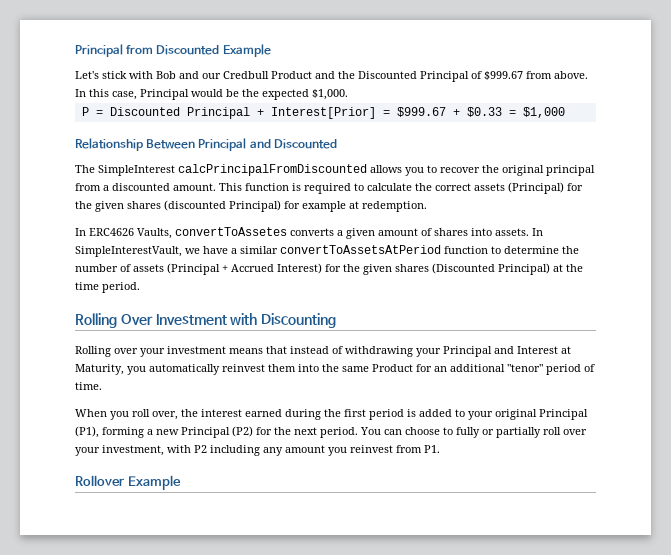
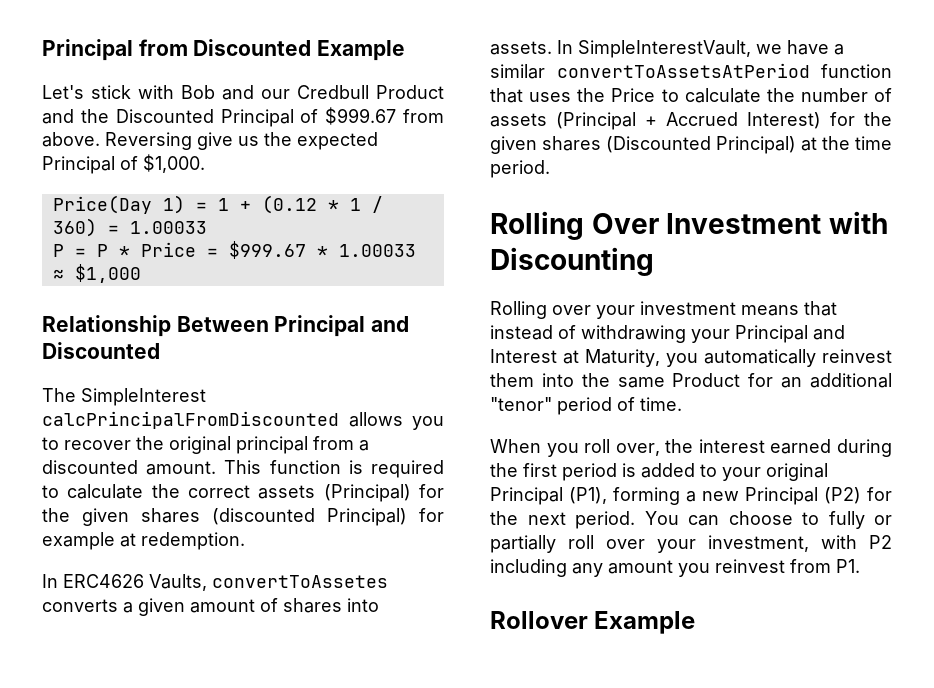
- In this case, Principal would be the expected $1,000.
- P = Discounted Principal + Interest[Prior] = $999.67 + $0.33 = $1,000
+ Reversing give us the expected Principal of $1,000.
+ Price(Day 1) = 1 + (0.12 * 1 / 360) = 1.00033
+ P = P * Price = $999.67 * 1.00033 ≈ $1,000
- In SimpleInterestVault, we have a similar convertToAssetsAtPeriod function to determine the number of assets (Principal + Accrued Interest) for the given shares (Discounted Principal) at the time period.
+ In SimpleInterestVault, we have a similar convertToAssetsAtPeriod function that uses the Price to calculate the number of assets (Principal + Accrued Interest) for the given shares (Discounted Principal) at the time period.

